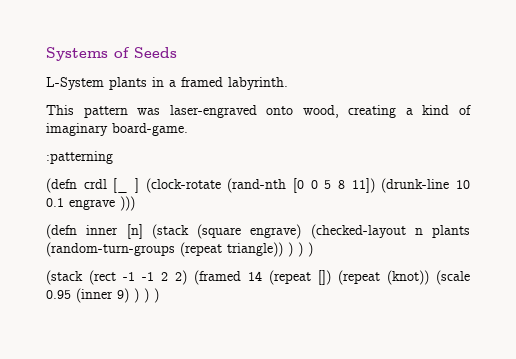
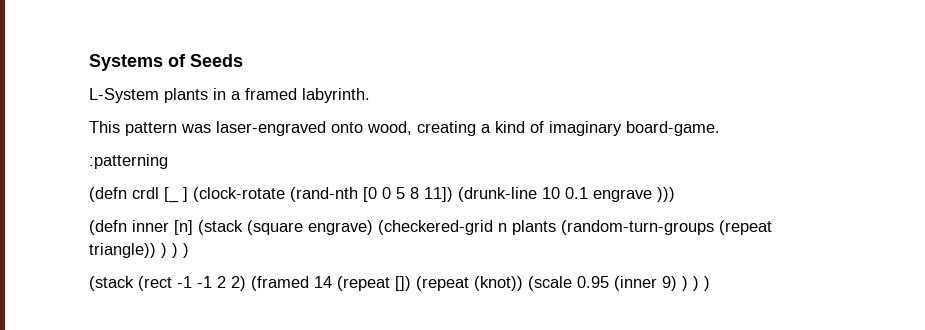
- (defn inner [n] (stack (square engrave) (checked-layout n plants (random-turn-groups (repeat triangle)) ) ) )
+ (defn inner [n] (stack (square engrave) (checkered-grid n plants (random-turn-groups (repeat triangle)) ) ) )

